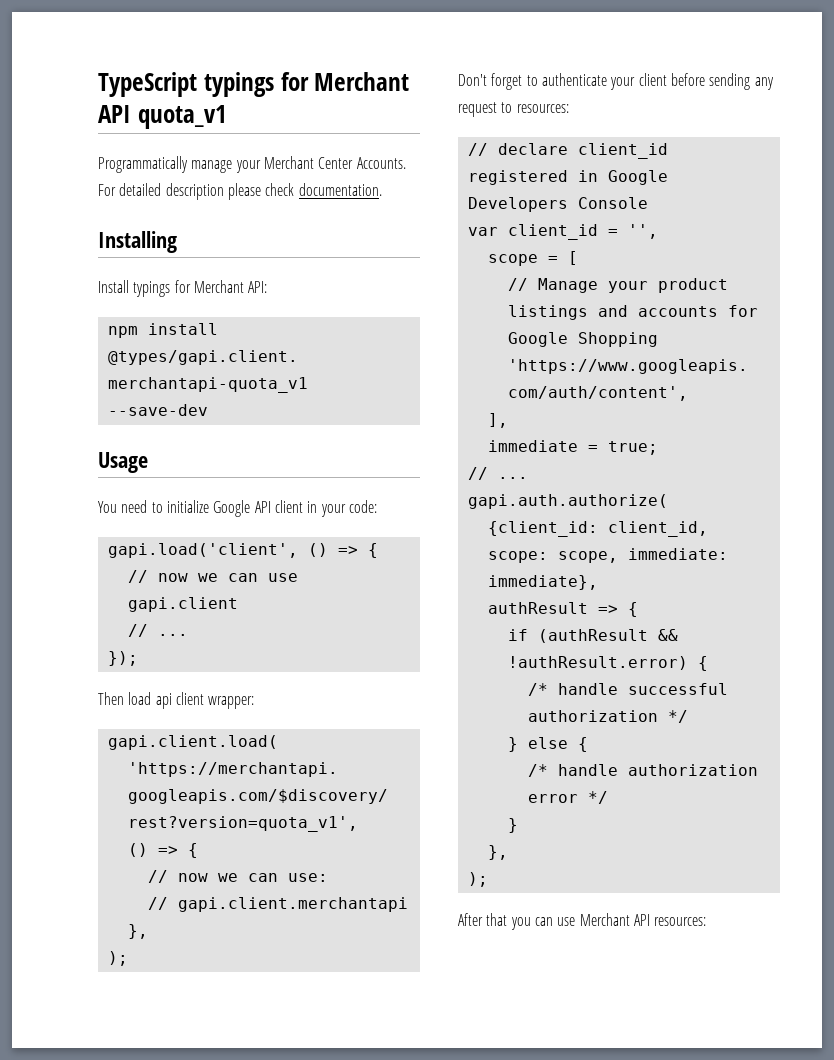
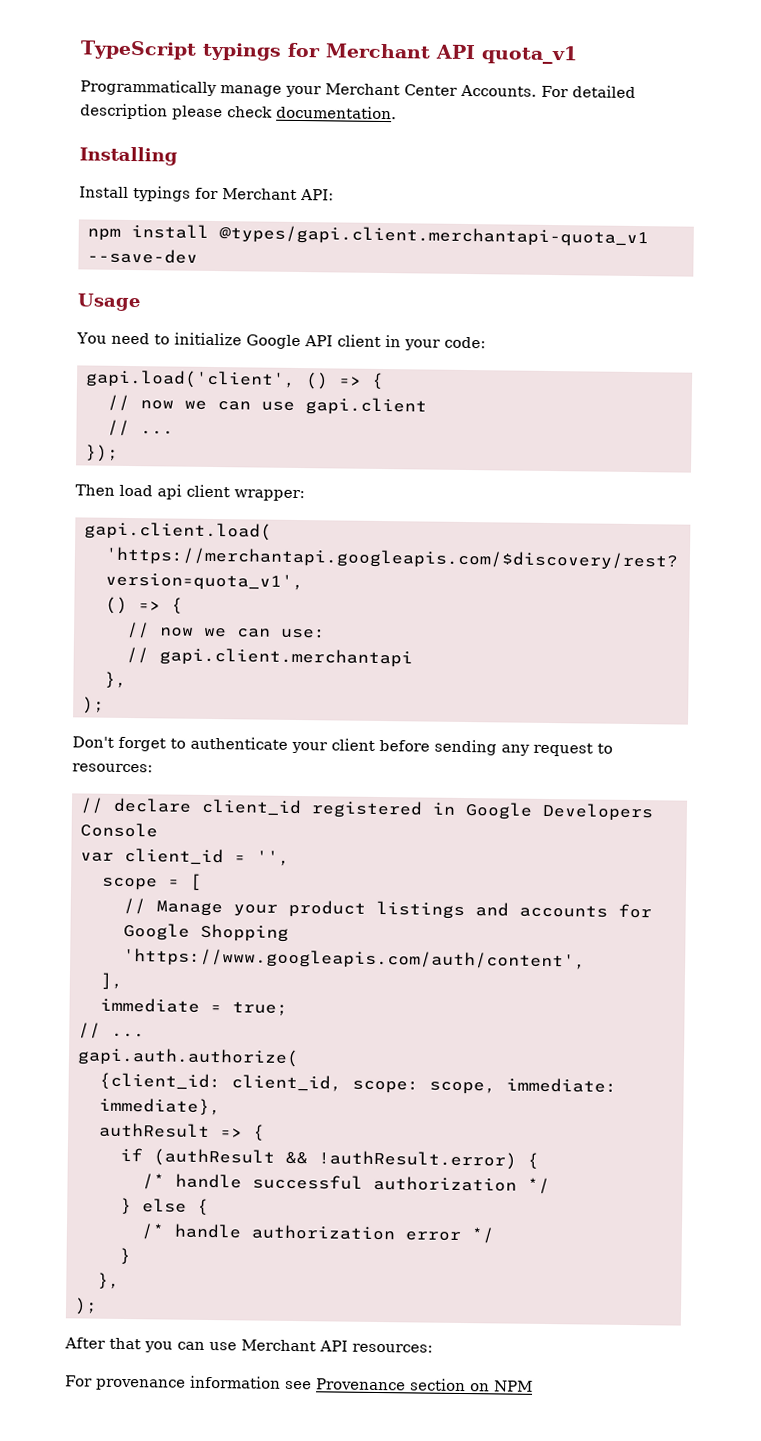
+ For provenance information see Provenance section on NPM

